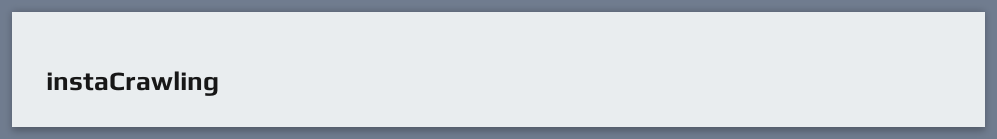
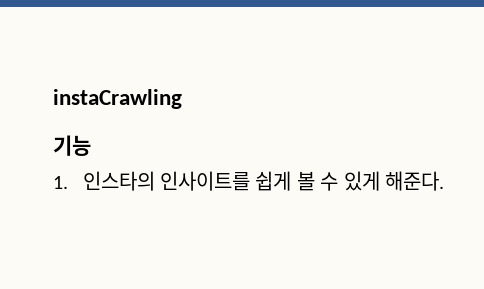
+ 기능
+ 1. 인스타의 인사이트를 쉽게 볼 수 있게 해준다.

